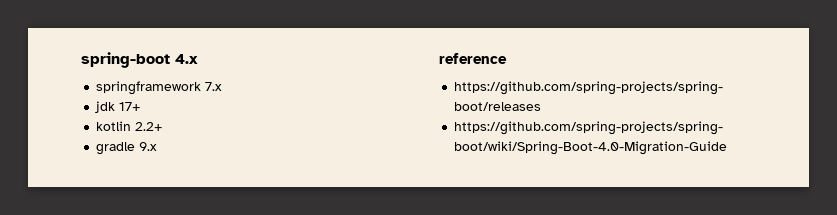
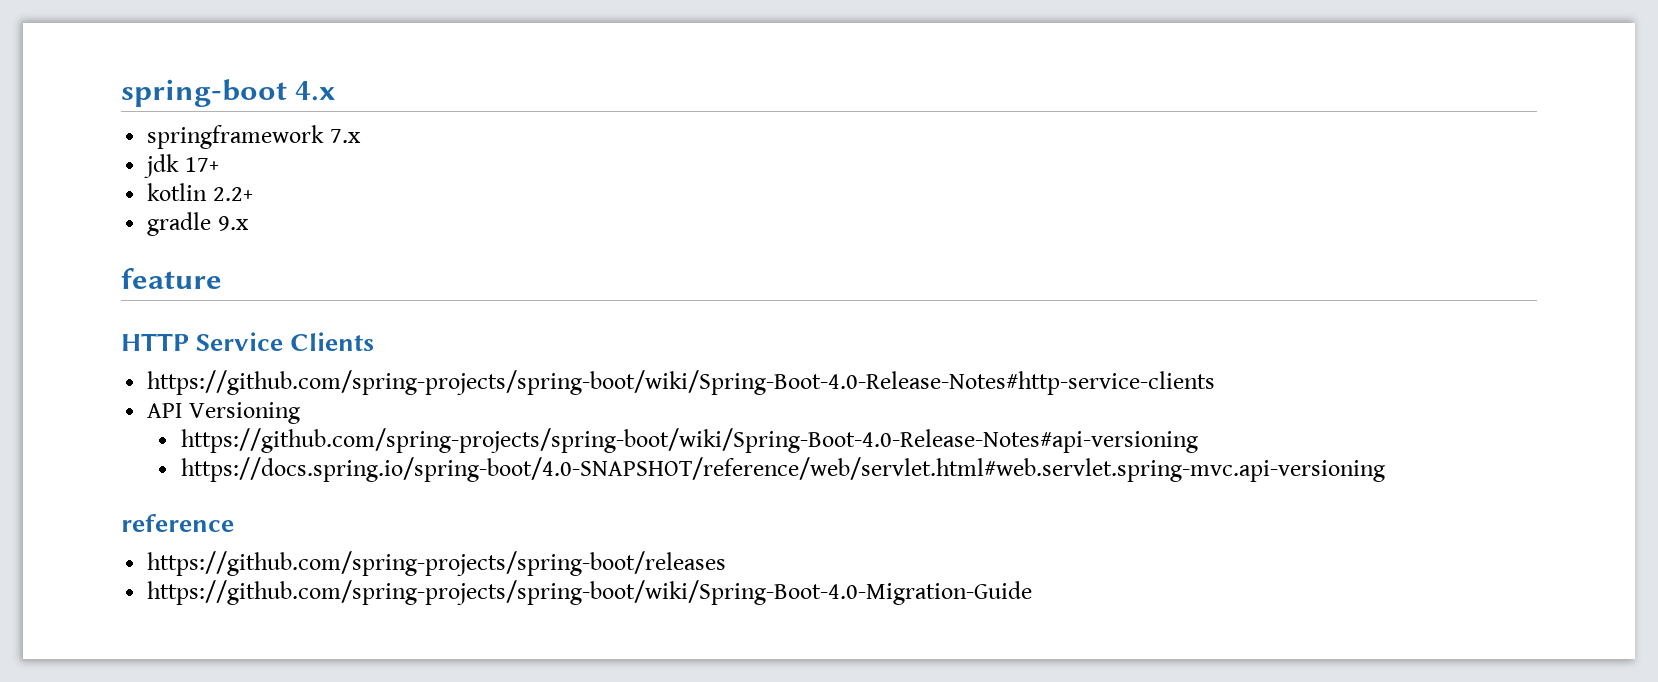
+ feature
+ HTTP Service Clients
+ https://github.com/spring-projects/spring-boot/wiki/Spring-Boot-4.0-Release-Notes#http-service-clients
+ API Versioning
+ https://github.com/spring-projects/spring-boot/wiki/Spring-Boot-4.0-Release-Notes#api-versioning
+ https://docs.spring.io/spring-boot/4.0-SNAPSHOT/reference/web/servlet.html#web.servlet.spring-mvc.api-versioning

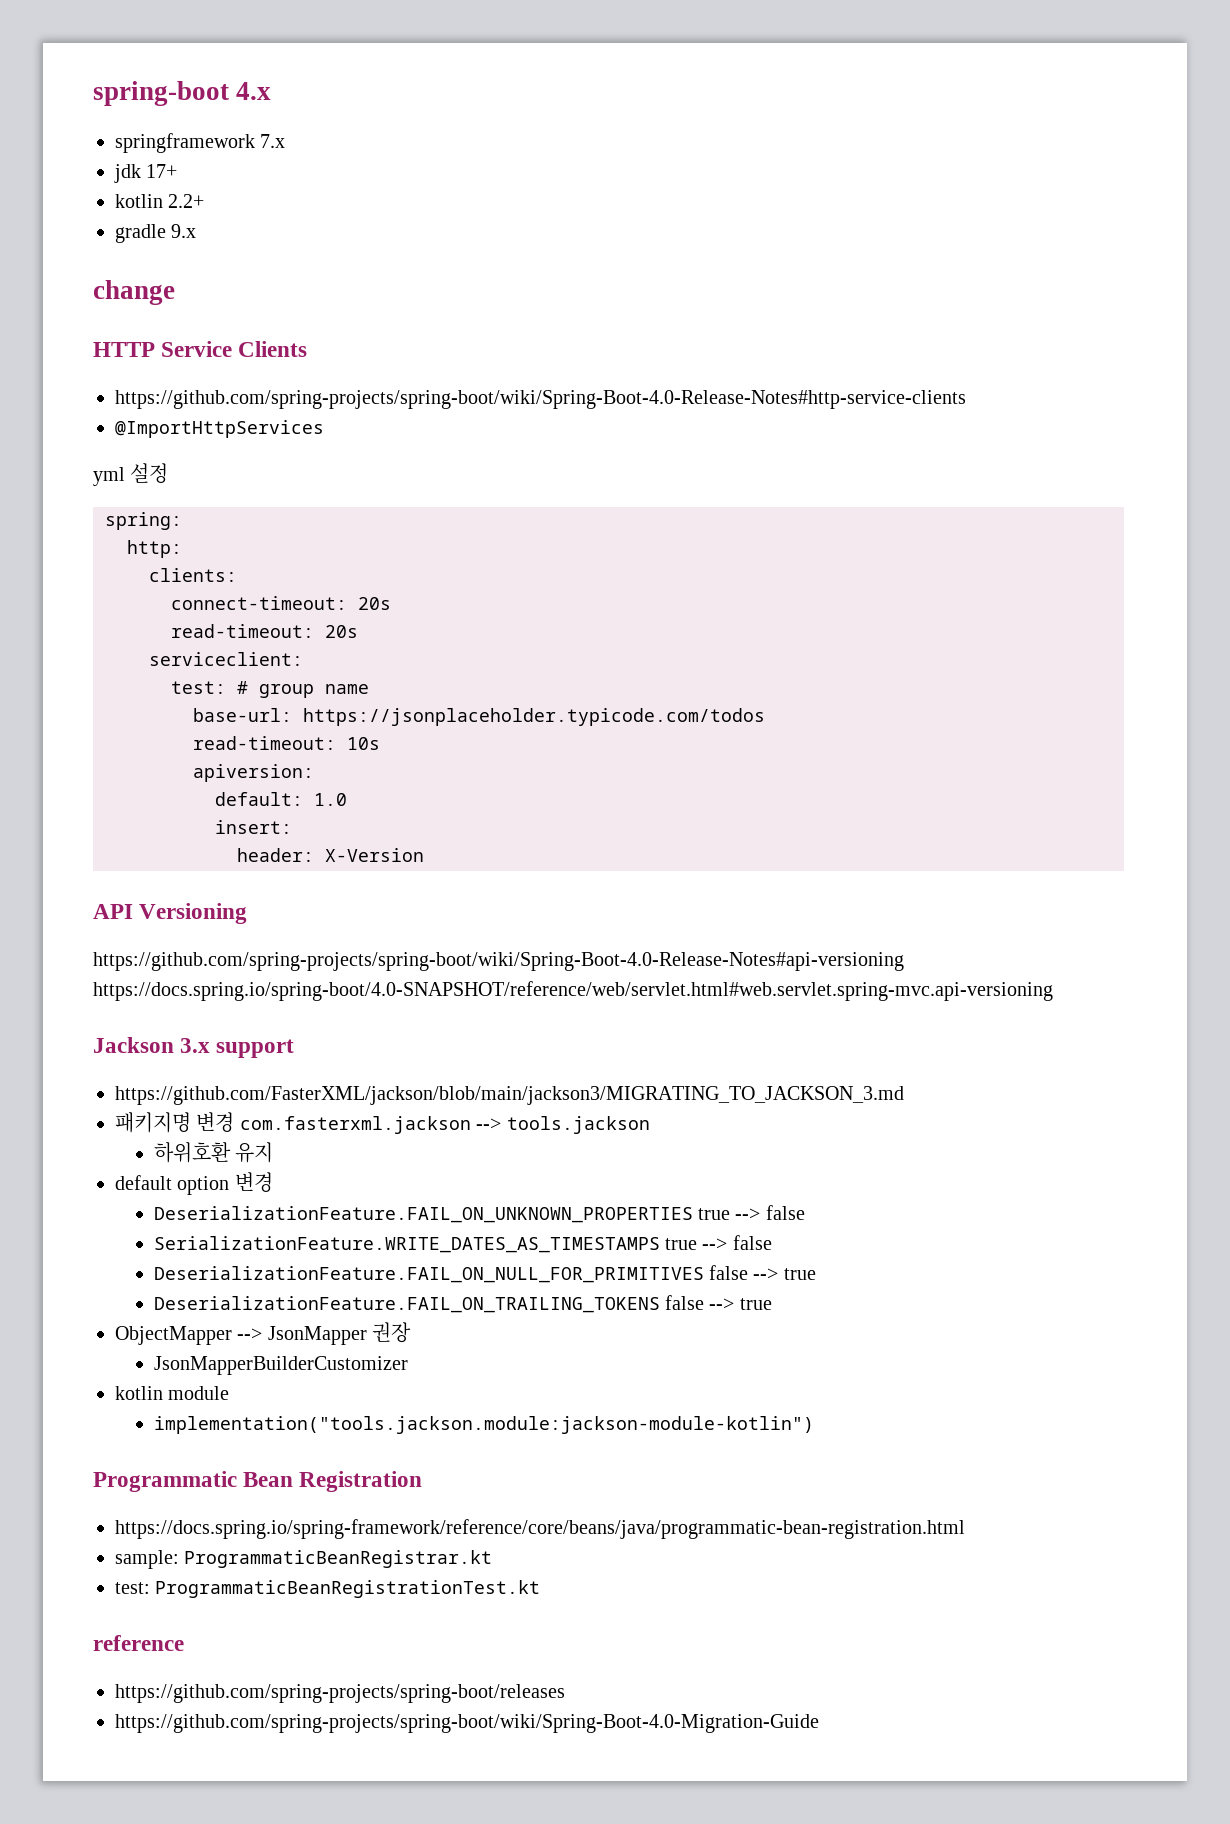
- feature
+ change
+ @ImportHttpServices
+ yml 설정
+ spring:
+ http:
+ clients:
+ connect-timeout: 20s
+ read-timeout: 20s
+ serviceclient:
+ test: # group name
+ base-url: https://jsonplaceholder.typicode.com/todos
+ read-timeout: 10s
+ apiversion:
+ default: 1.0
+ insert:
+ header: X-Version
  API Versioning
- https://github.com/spring-projects/spring-boot/wiki/Spring-Boot-4.0-Release-Notes#api-versioning
- https://docs.spring.io/spring-boot/4.0-SNAPSHOT/reference/web/servlet.html#web.servlet.spring-mvc.api-versioning
+ https://github.com/spring-projects/spring-boot/wiki/Spring-Boot-4.0-Release-Notes#api-versioning https://docs.spring.io/spring-boot/4.0-SNAPSHOT/reference/web/servlet.html#web.servlet.spring-mvc.api-versioning
+ Jackson 3.x support
+ https://github.com/FasterXML/jackson/blob/main/jackson3/MIGRATING_TO_JACKSON_3.md
+ 패키지명 변경 com.fasterxml.jackson --> tools.jackson
+ 하위호환 유지
+ default option 변경
+ DeserializationFeature.FAIL_ON_UNKNOWN_PROPERTIES true --> false
+ SerializationFeature.WRITE_DATES_AS_TIMESTAMPS true --> false
+ DeserializationFeature.FAIL_ON_NULL_FOR_PRIMITIVES false --> true
+ DeserializationFeature.FAIL_ON_TRAILING_TOKENS false --> true
+ ObjectMapper --> JsonMapper 권장
+ JsonMapperBuilderCustomizer
+ kotlin module
+ implementation("tools.jackson.module:jackson-module-kotlin")
+ Programmatic Bean Registration
+ https://docs.spring.io/spring-framework/reference/core/beans/java/programmatic-bean-registration.html
+ sample: ProgrammaticBeanRegistrar.kt
+ test: ProgrammaticBeanRegistrationTest.kt

